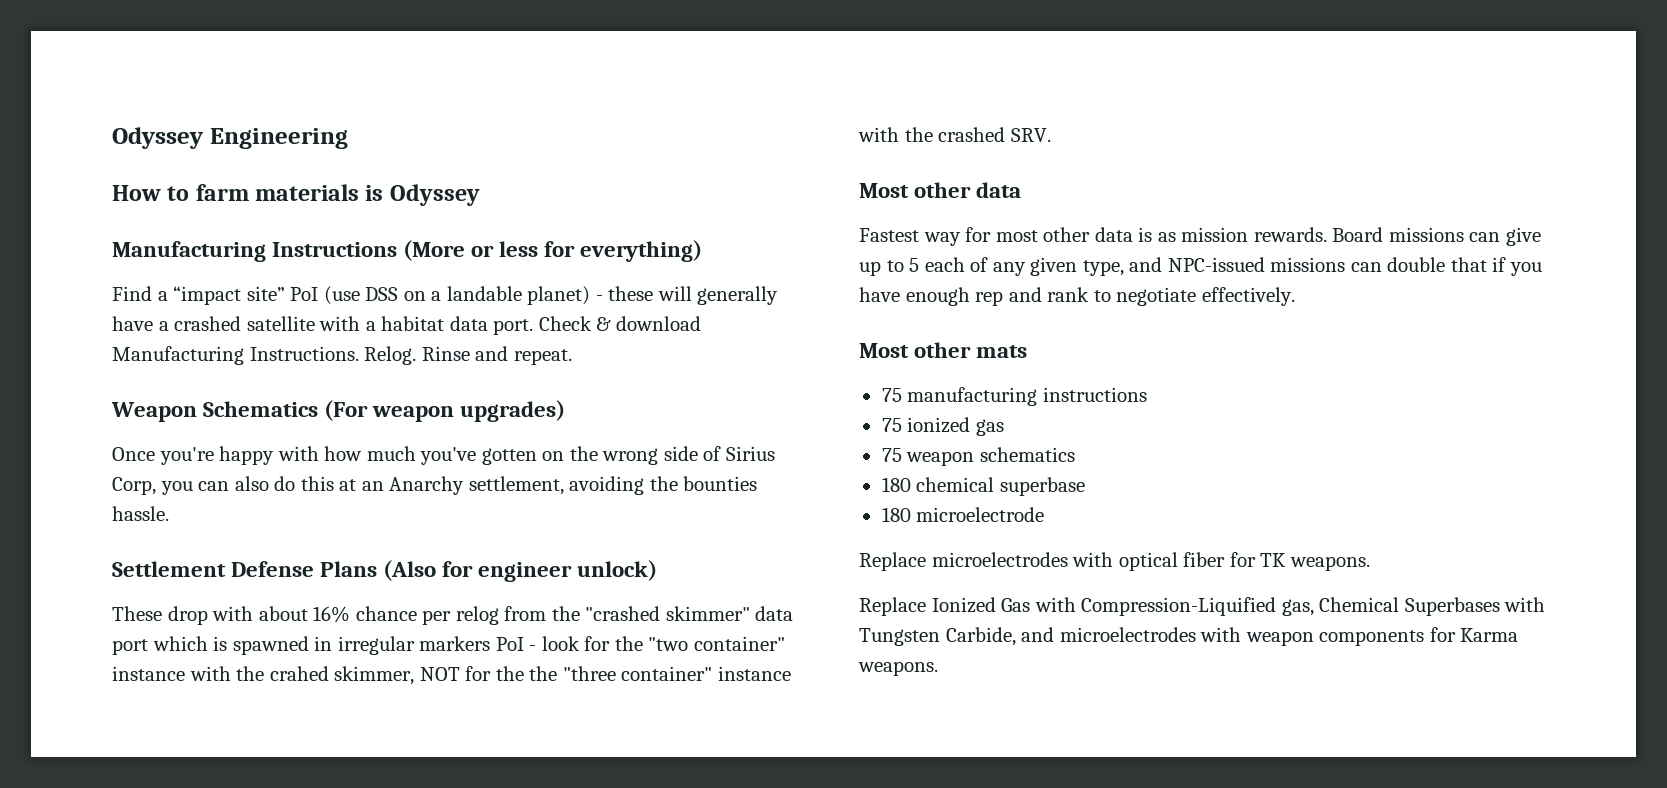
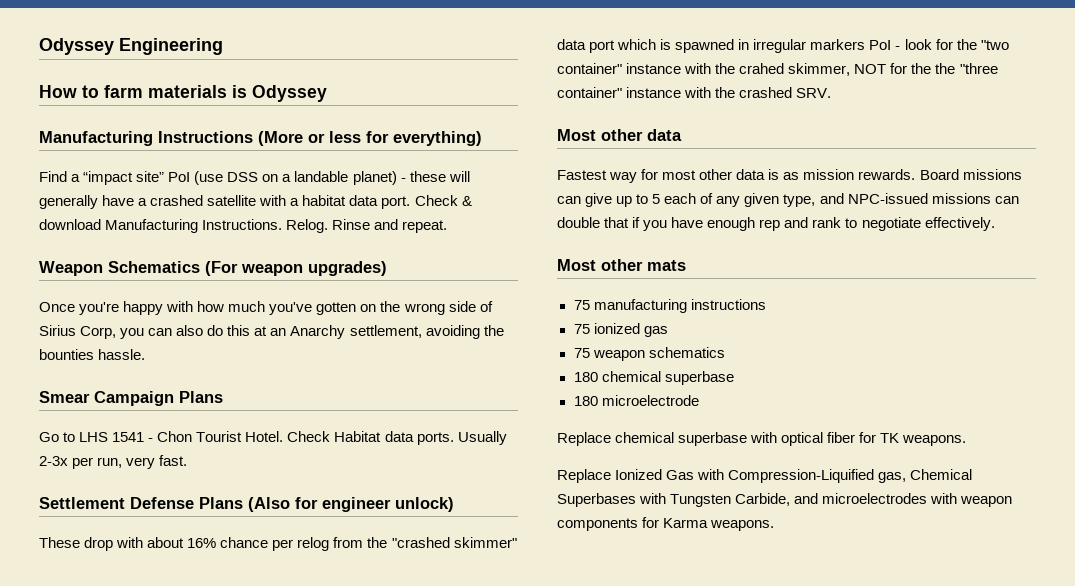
+ Smear Campaign Plans
+ Go to LHS 1541 - Chon Tourist Hotel. Check Habitat data ports. Usually 2-3x per run, very fast.
- Replace microelectrodes with optical fiber for TK weapons.
+ Replace chemical superbase with optical fiber for TK weapons.

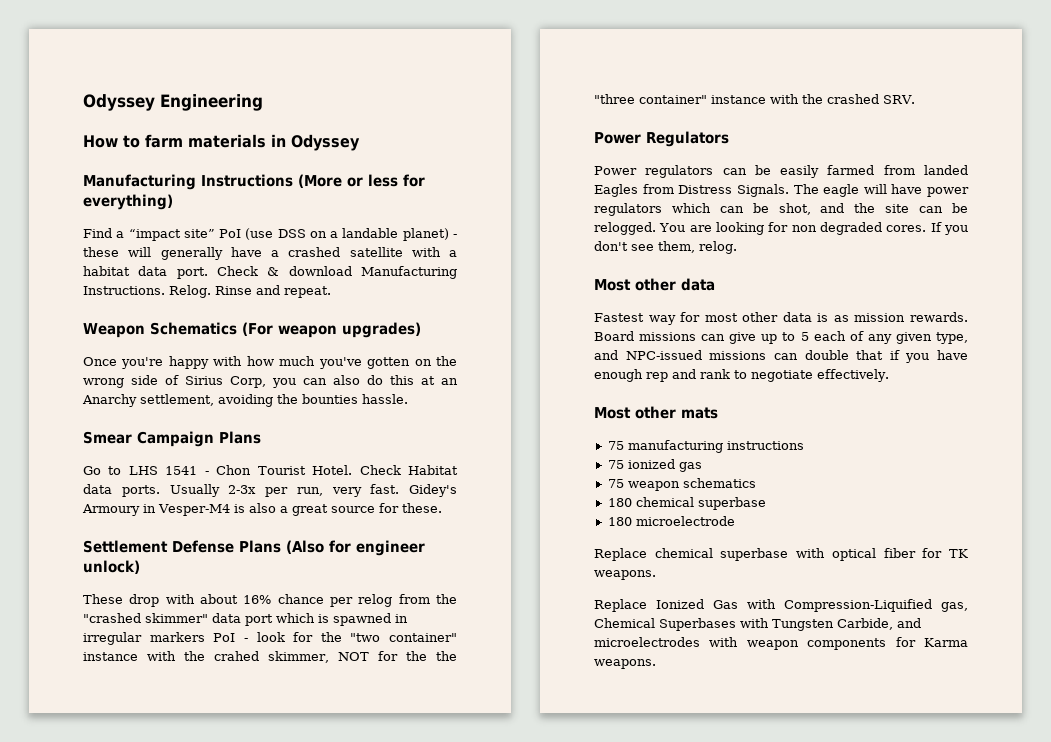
- How to farm materials is Odyssey
+ How to farm materials in Odyssey
+ Gidey's Armoury in Vesper-M4 is also a great source for these.
+ Power Regulators
+ Power regulators can be easily farmed from landed Eagles from Distress Signals. The eagle will have power regulators which can be shot, and the site can be relogged. You are looking for non degraded cores. If you don't see them, relog.

